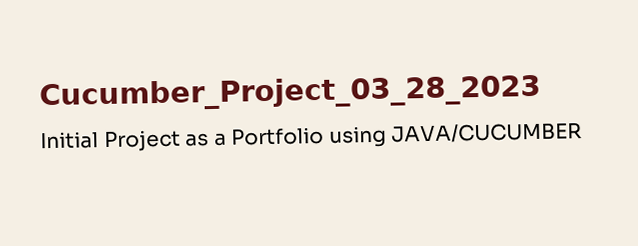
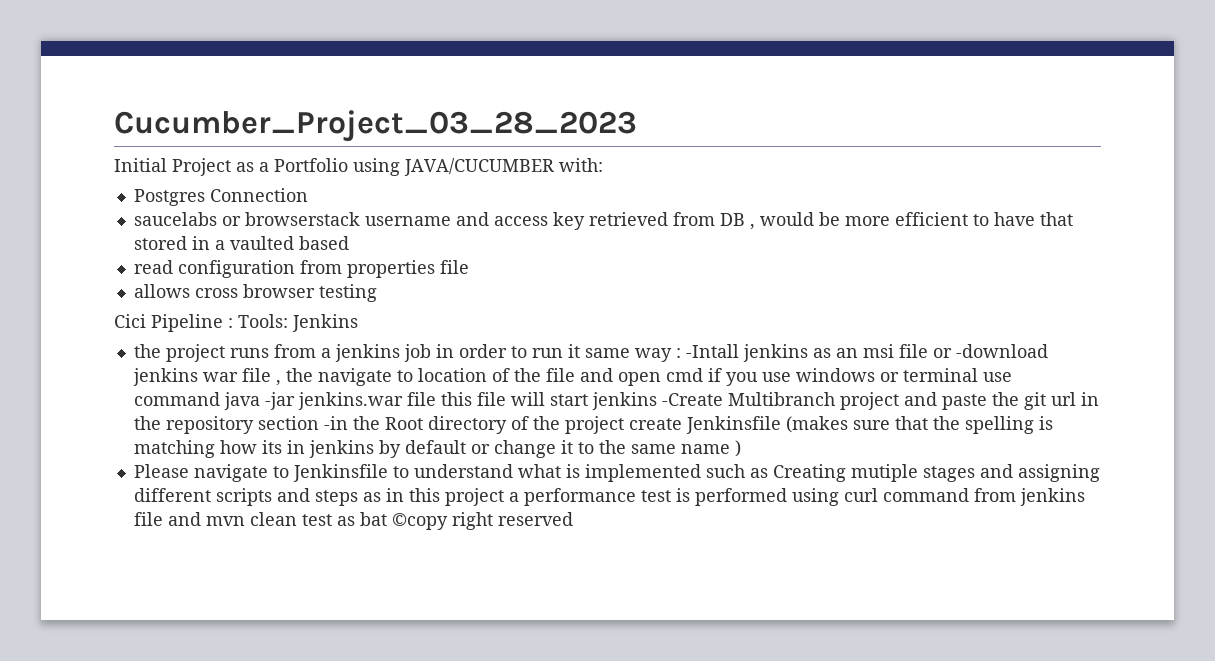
- Initial Project as a Portfolio using JAVA/CUCUMBER
+ Initial Project as a Portfolio using JAVA/CUCUMBER with:
+ Postgres Connection
+ saucelabs or browserstack username and access key retrieved from DB , would be more efficient to have that stored in a vaulted based
+ read configuration from properties file
+ allows cross browser testing
+ Cici Pipeline : Tools: Jenkins
+ the project runs from a jenkins job in order to run it same way : -Intall jenkins as an msi file or -download jenkins war file , the navigate to location of the file and open cmd if you use windows or terminal use command java -jar jenkins.war file this file will start jenkins -Create Multibranch project and paste the git url in the repository section -in the Root directory of the project create Jenkinsfile (makes sure that the spelling is matching how its in jenkins by default or change it to the same name )
+ Please navigate to Jenkinsfile to understand what is implemented such as Creating mutiple stages and assigning different scripts and steps as in this project a performance test is performed using curl command from jenkins file and mvn clean test as bat ©copy right reserved

